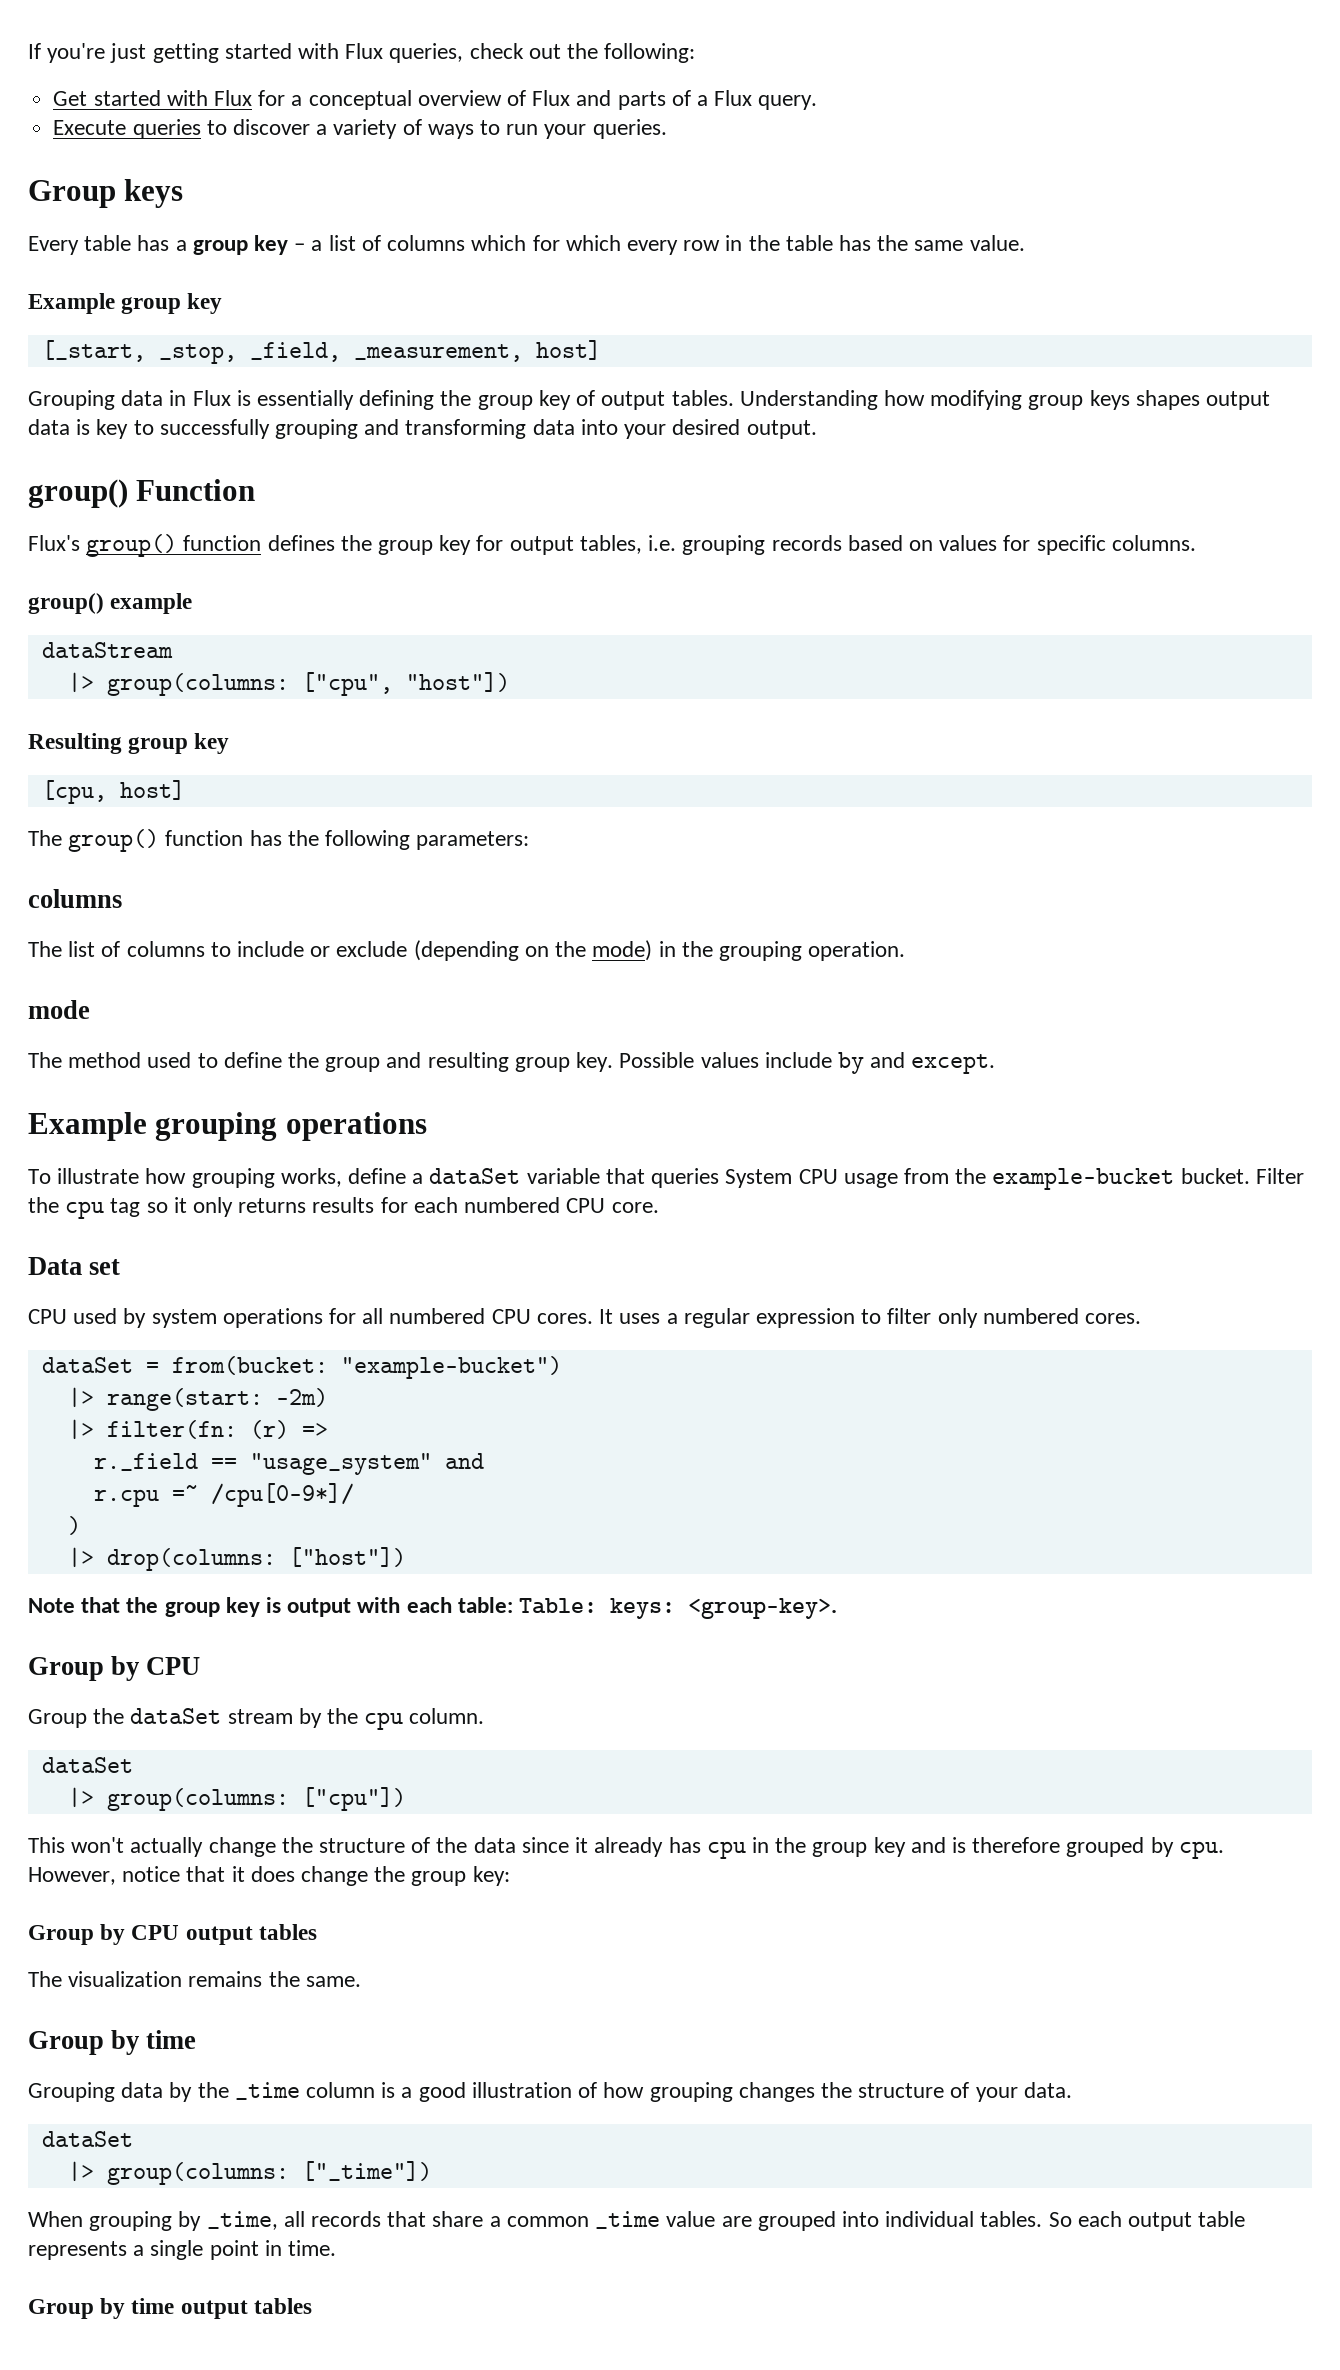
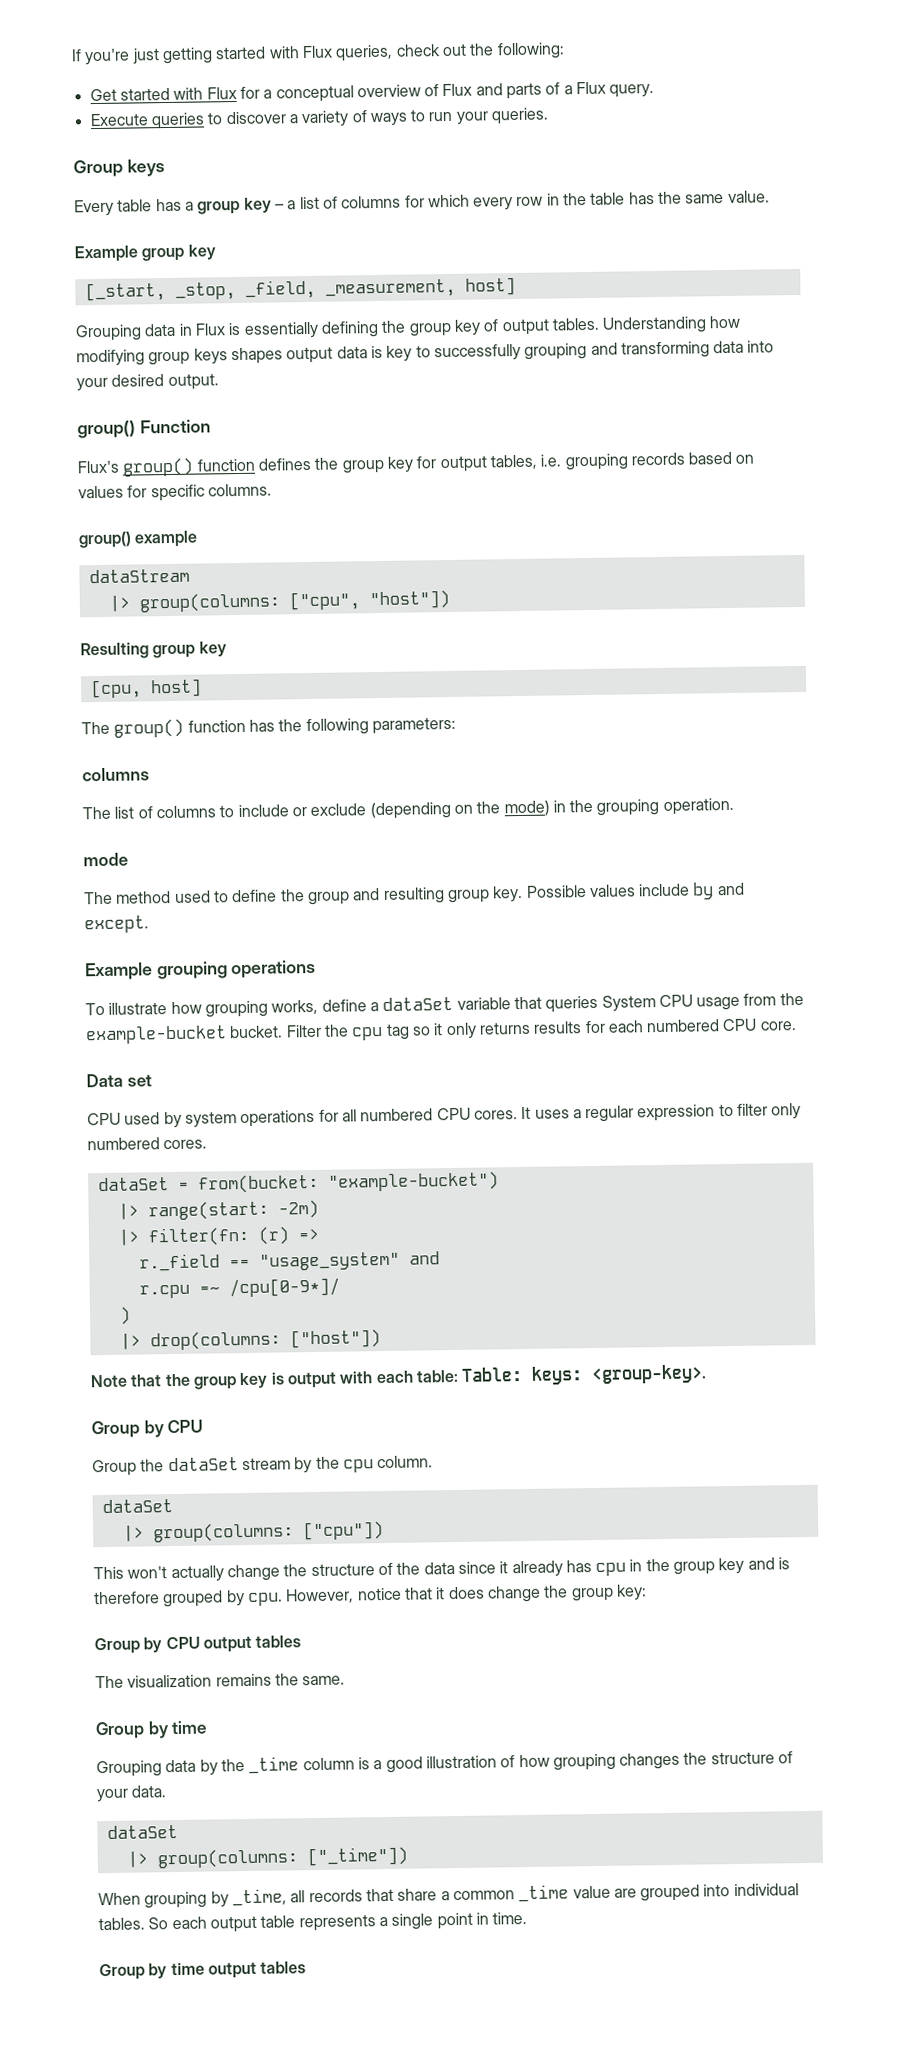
- Every table has a group key – a list of columns which for which every row in the table has the same value.
+ Every table has a group key – a list of columns for which every row in the table has the same value.

